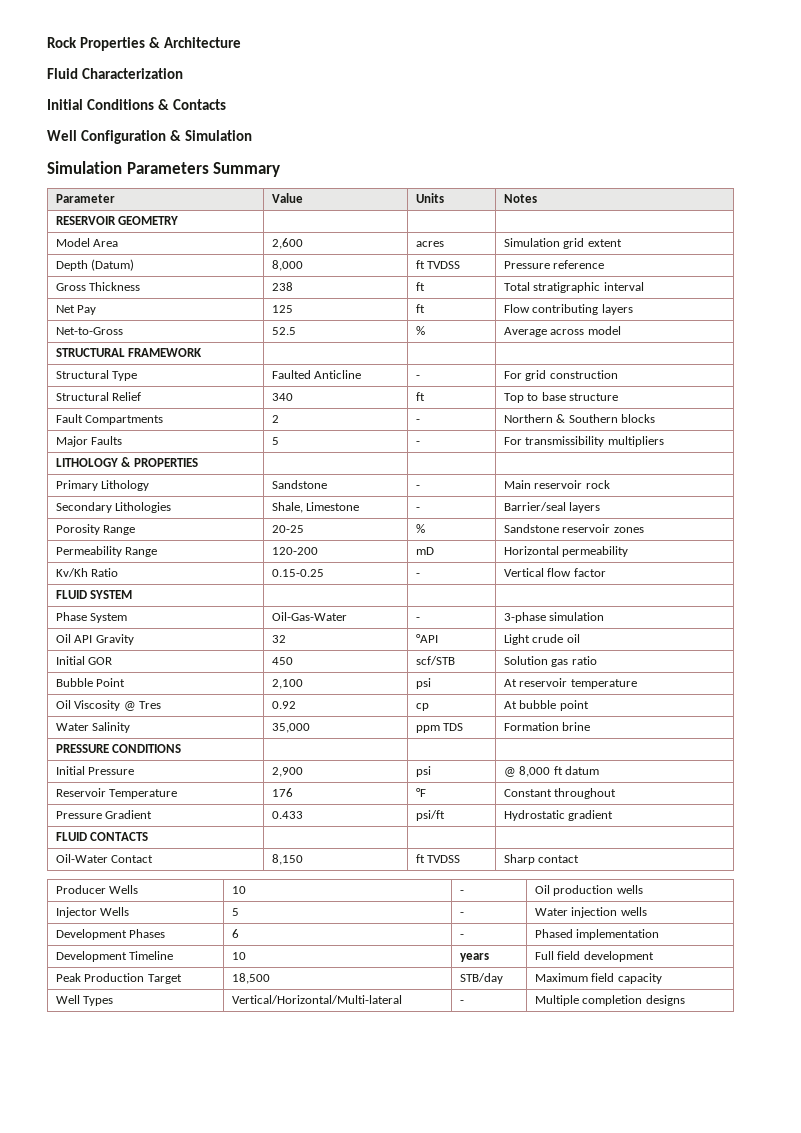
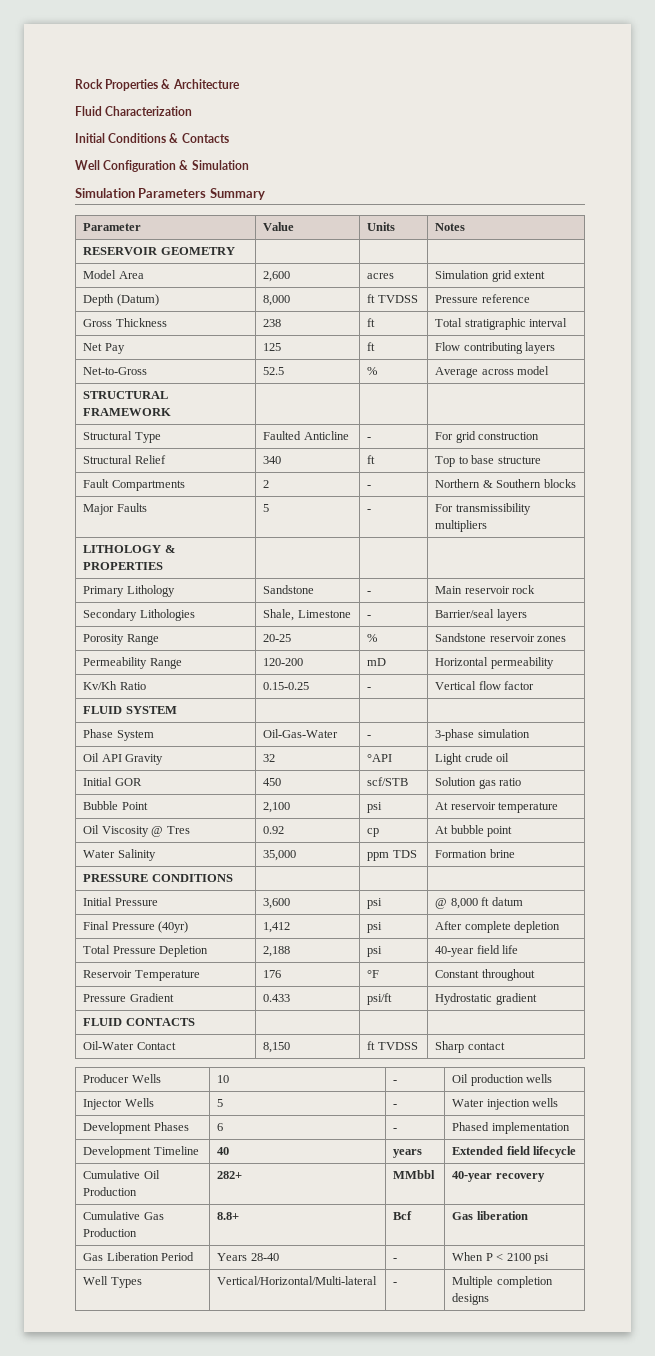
- Initial Pressure | 2,900 | psi | @ 8,000 ft datum
+ Initial Pressure | 3,600 | psi | @ 8,000 ft datum
+ Final Pressure (40yr) | 1,412 | psi | After complete depletion
+ Total Pressure Depletion | 2,188 | psi | 40-year field life
- Development Timeline | 10 | years | Full field development
- Peak Production Target | 18,500 | STB/day | Maximum field capacity
+ Development Timeline | 40 | years | Extended field lifecycle
+ Cumulative Oil Production | 282+ | MMbbl | 40-year recovery
+ Cumulative Gas Production | 8.8+ | Bcf | Gas liberation
+ Gas Liberation Period | Years 28-40 | - | When P < 2100 psi

